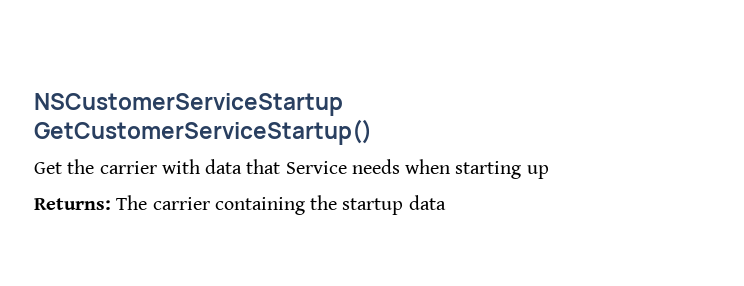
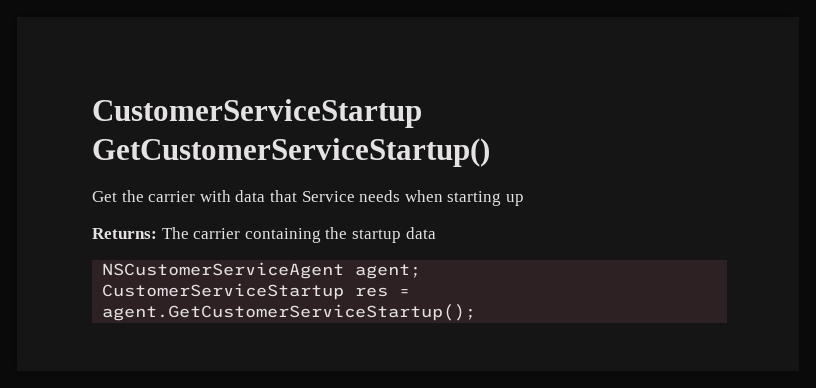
- NSCustomerServiceStartup GetCustomerServiceStartup()
+ CustomerServiceStartup GetCustomerServiceStartup()
+ NSCustomerServiceAgent agent;
+ CustomerServiceStartup res = agent.GetCustomerServiceStartup();

